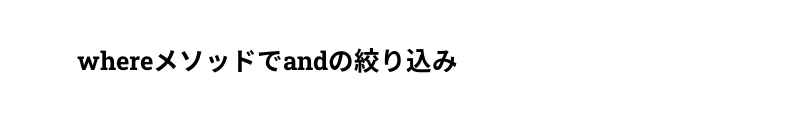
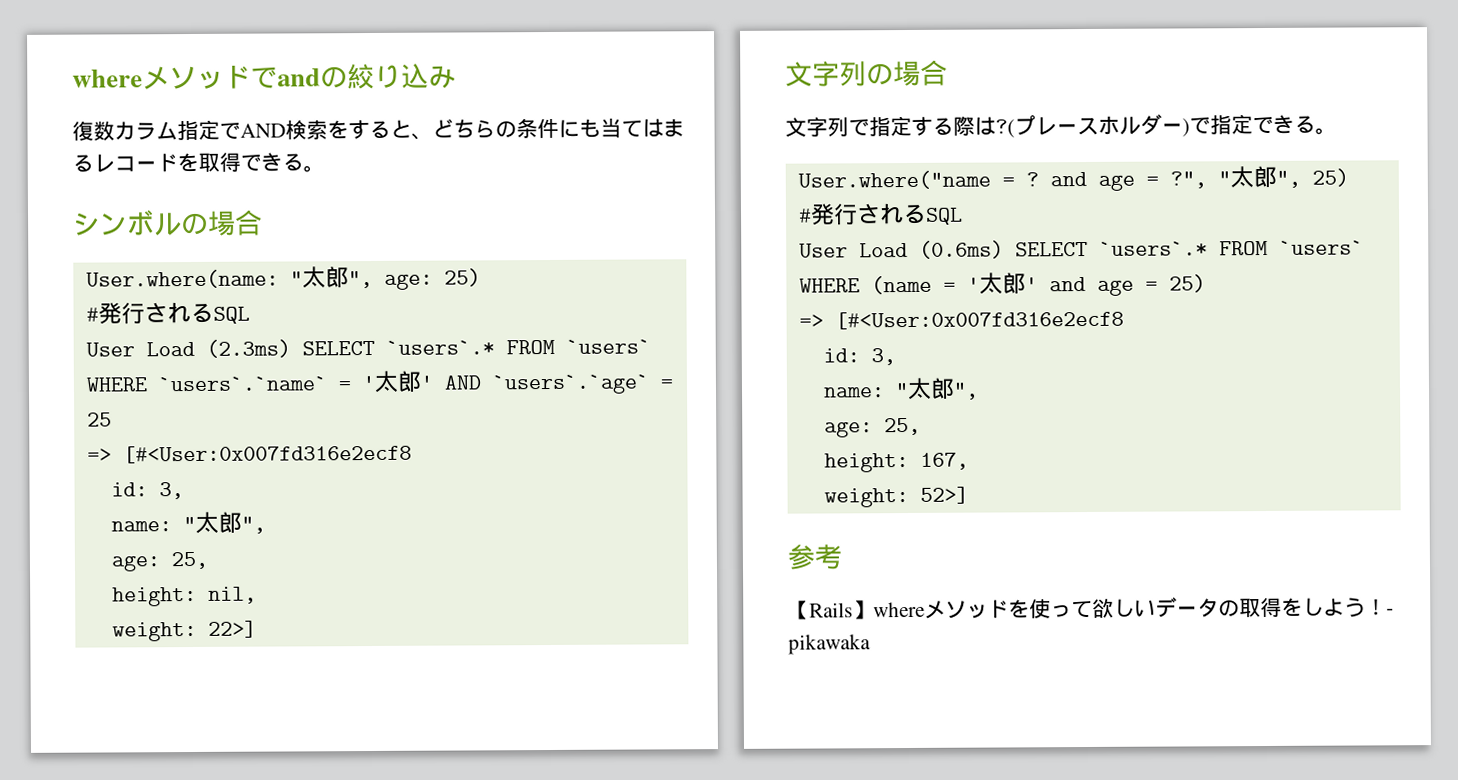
+ 復数カラム指定でAND検索をすると、どちらの条件にも当てはまるレコードを取得できる。
+ シンボルの場合
+ User.where(name: "太郎", age: 25)
+ #発行されるSQL
+ User Load (2.3ms) SELECT `users`.* FROM `users` WHERE `users`.`name` = '太郎' AND `users`.`age` = 25
+ => [#<User:0x007fd316e2ecf8
+ id: 3,
+ name: "太郎",
+ age: 25,
+ height: nil,
+ weight: 22>]
+ 文字列の場合
+ 文字列で指定する際は?(プレースホルダー)で指定できる。
+ User.where("name = ? and age = ?", "太郎", 25)
+ #発行されるSQL
+ User Load (0.6ms) SELECT `users`.* FROM `users` WHERE (name = '太郎' and age = 25)
+ => [#<User:0x007fd316e2ecf8
+ id: 3,
+ name: "太郎",
+ age: 25,
+ height: 167,
+ weight: 52>]
+ 参考
+ 【Rails】whereメソッドを使って欲しいデータの取得をしよう！- pikawaka

